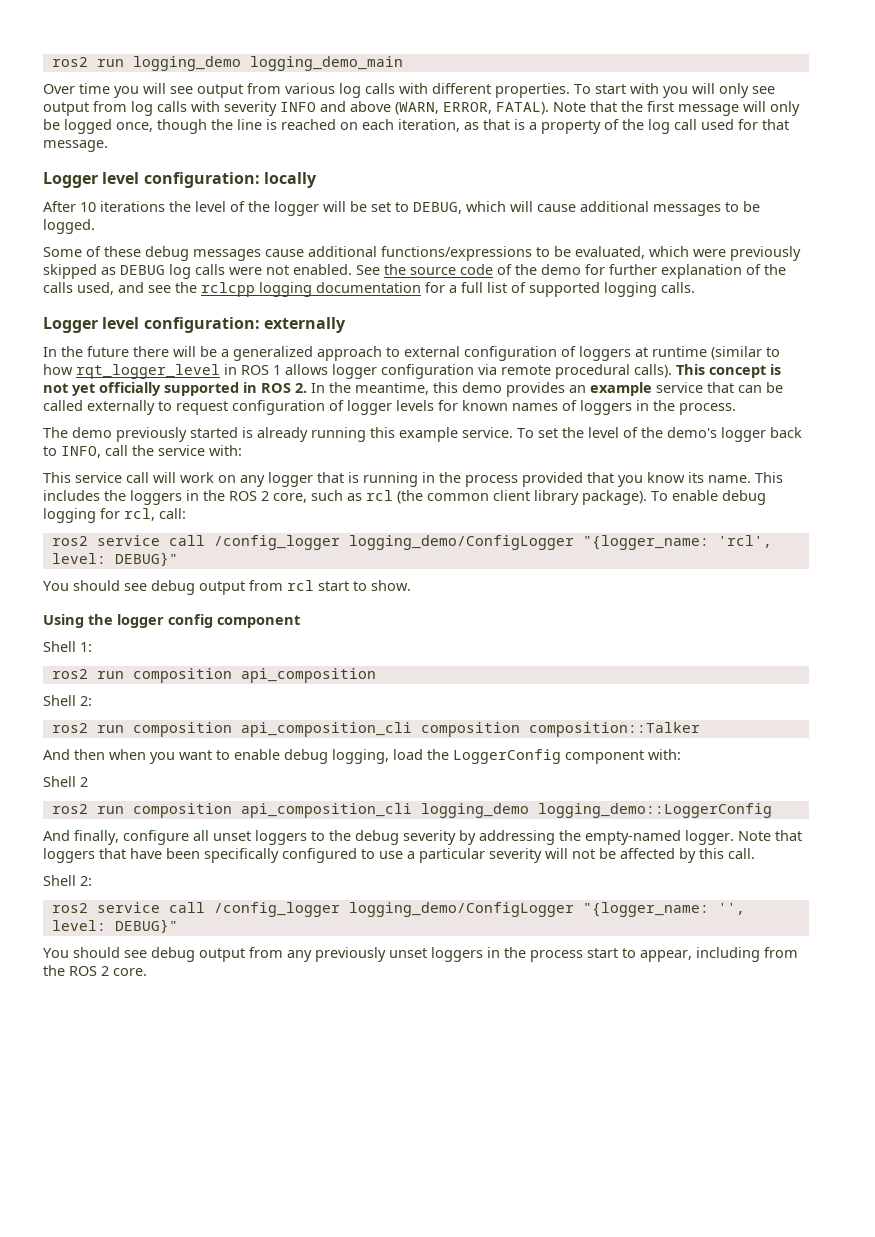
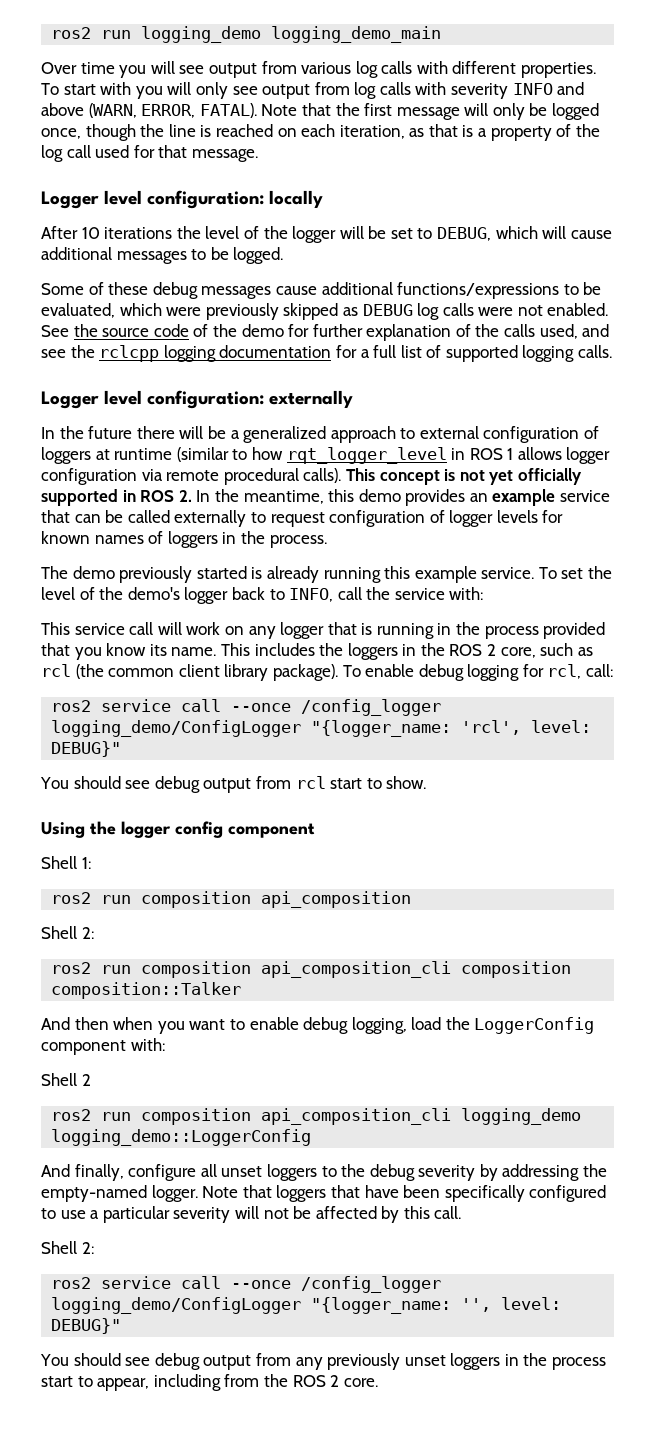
- ros2 service call /config_logger logging_demo/ConfigLogger "{logger_name: 'rcl', level: DEBUG}"
+ ros2 service call --once /config_logger logging_demo/ConfigLogger "{logger_name: 'rcl', level: DEBUG}"
- ros2 service call /config_logger logging_demo/ConfigLogger "{logger_name: '', level: DEBUG}"
+ ros2 service call --once /config_logger logging_demo/ConfigLogger "{logger_name: '', level: DEBUG}"

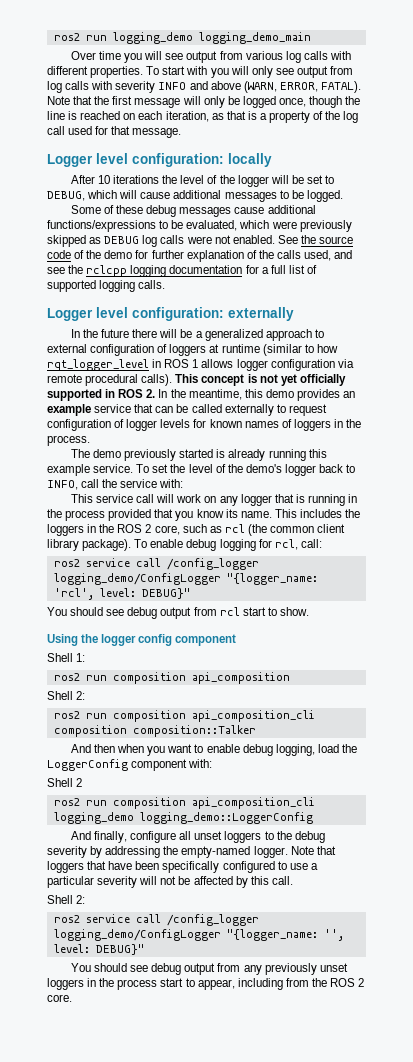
- ros2 service call --once /config_logger logging_demo/ConfigLogger "{logger_name: 'rcl', level: DEBUG}"
+ ros2 service call /config_logger logging_demo/ConfigLogger "{logger_name: 'rcl', level: DEBUG}"
- ros2 service call --once /config_logger logging_demo/ConfigLogger "{logger_name: '', level: DEBUG}"
+ ros2 service call /config_logger logging_demo/ConfigLogger "{logger_name: '', level: DEBUG}"

